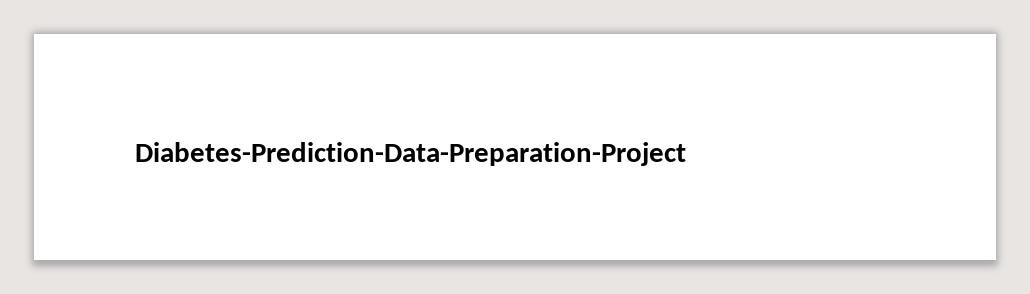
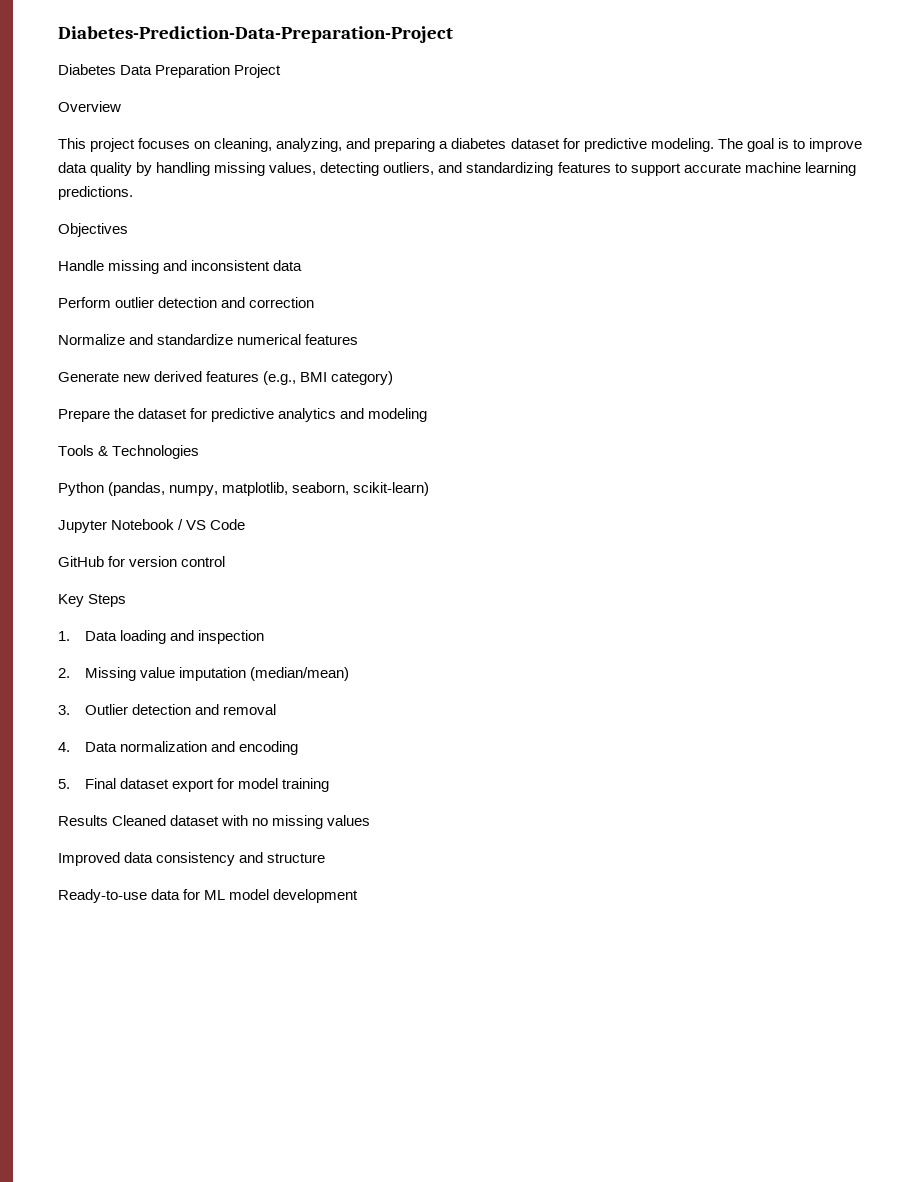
+ Diabetes Data Preparation Project
+ Overview
+ This project focuses on cleaning, analyzing, and preparing a diabetes dataset for predictive modeling. The goal is to improve data quality by handling missing values, detecting outliers, and standardizing features to support accurate machine learning predictions.
+ Objectives
+ Handle missing and inconsistent data
+ Perform outlier detection and correction
+ Normalize and standardize numerical features
+ Generate new derived features (e.g., BMI category)
+ Prepare the dataset for predictive analytics and modeling
+ Tools & Technologies
+ Python (pandas, numpy, matplotlib, seaborn, scikit-learn)
+ Jupyter Notebook / VS Code
+ GitHub for version control
+ Key Steps
+ 1. Data loading and inspection
+ 2. Missing value imputation (median/mean)
+ 3. Outlier detection and removal
+ 4. Data normalization and encoding
+ 5. Final dataset export for model training
+ Results Cleaned dataset with no missing values
+ Improved data consistency and structure
+ Ready-to-use data for ML model development

